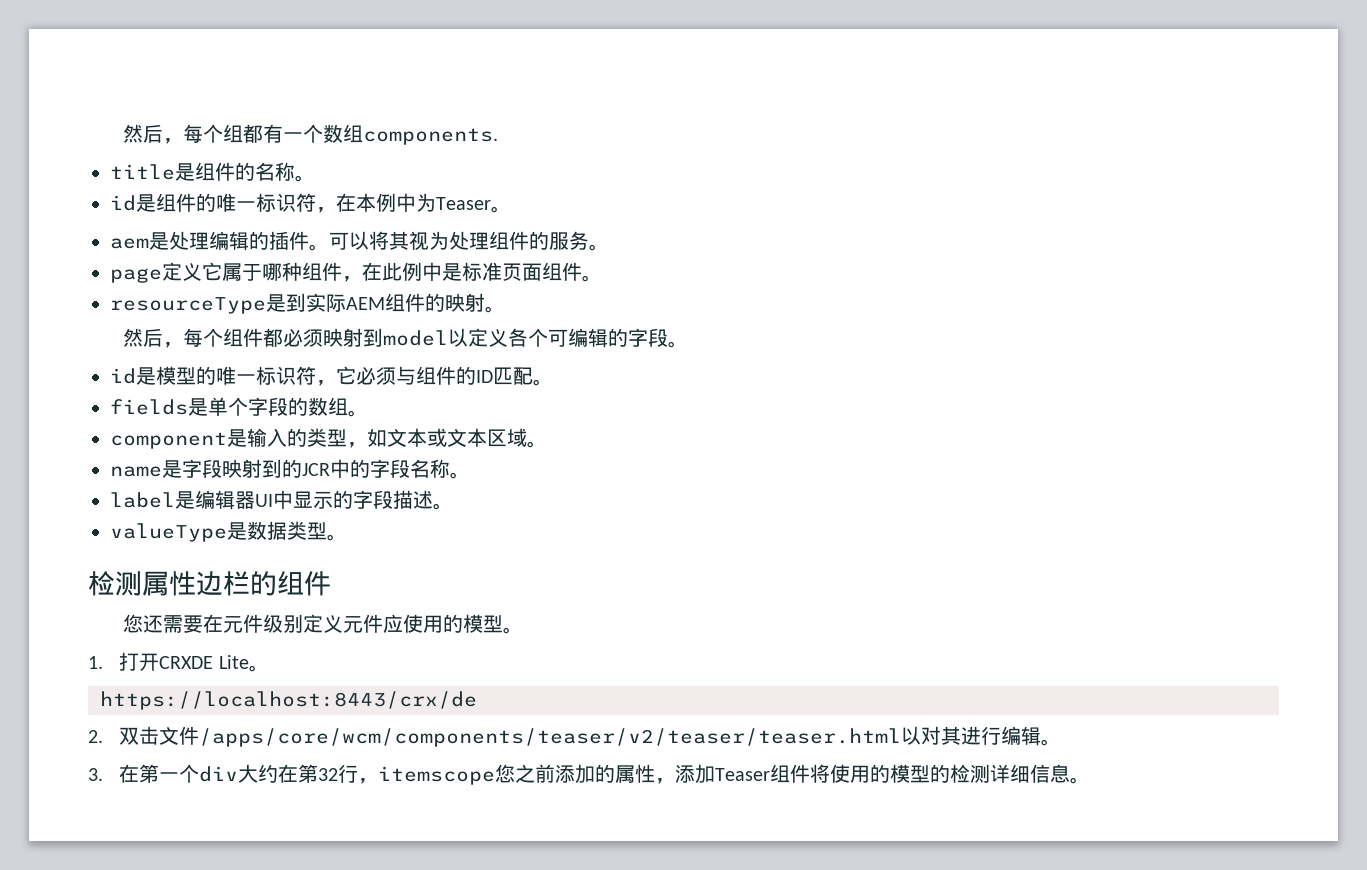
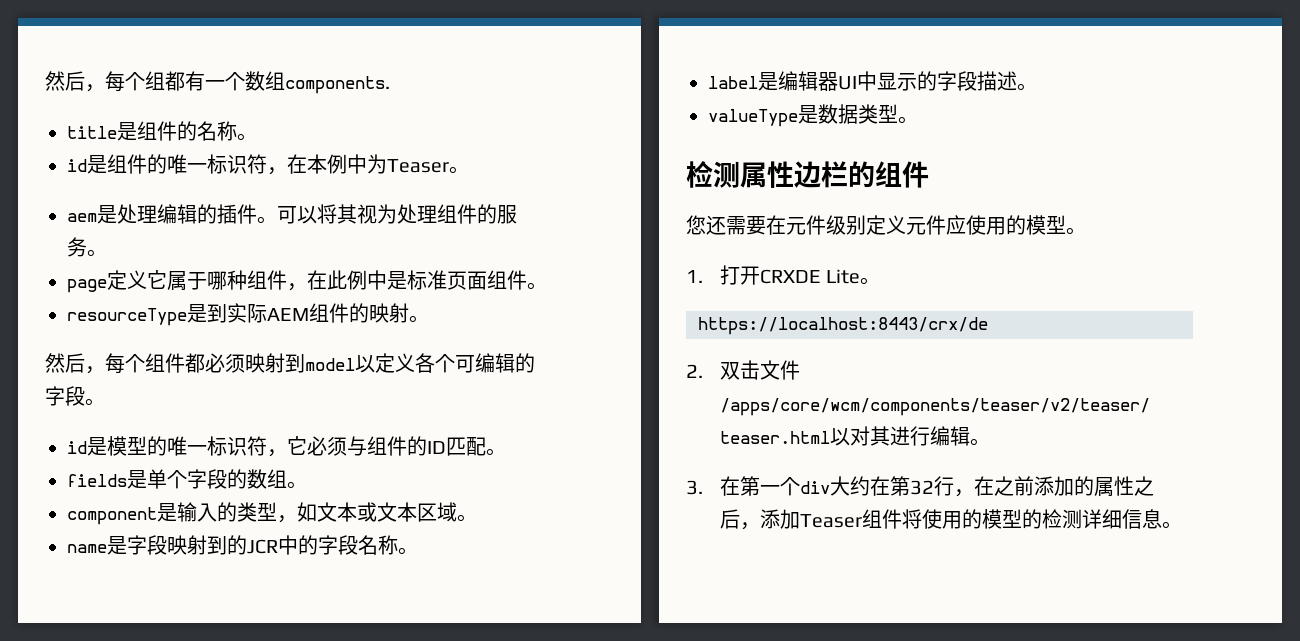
- 3.在第一个div大约在第32行，itemscope您之前添加的属性，添加Teaser组件将使用的模型的检测详细信息。
+ 3.在第一个div大约在第32行，在之前添加的属性之后，添加Teaser组件将使用的模型的检测详细信息。

